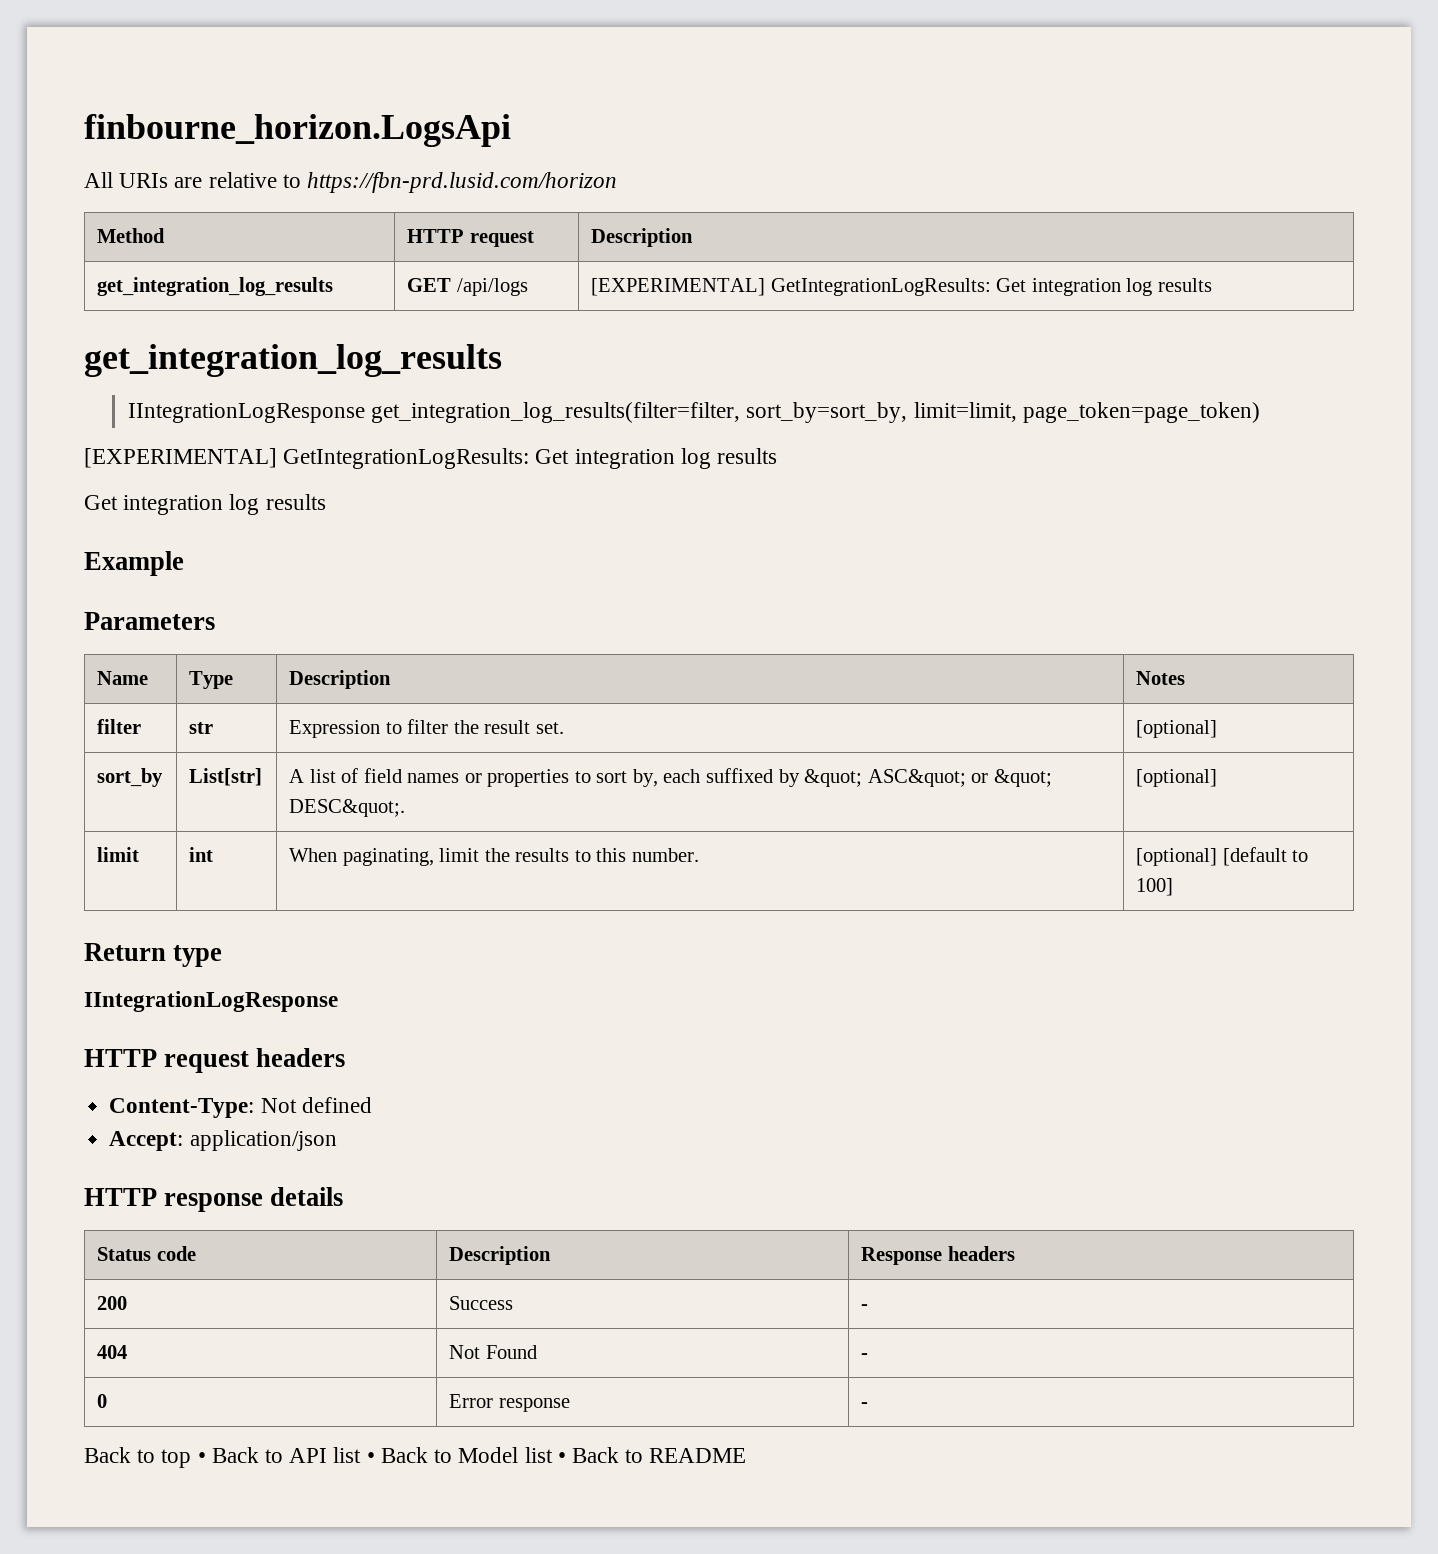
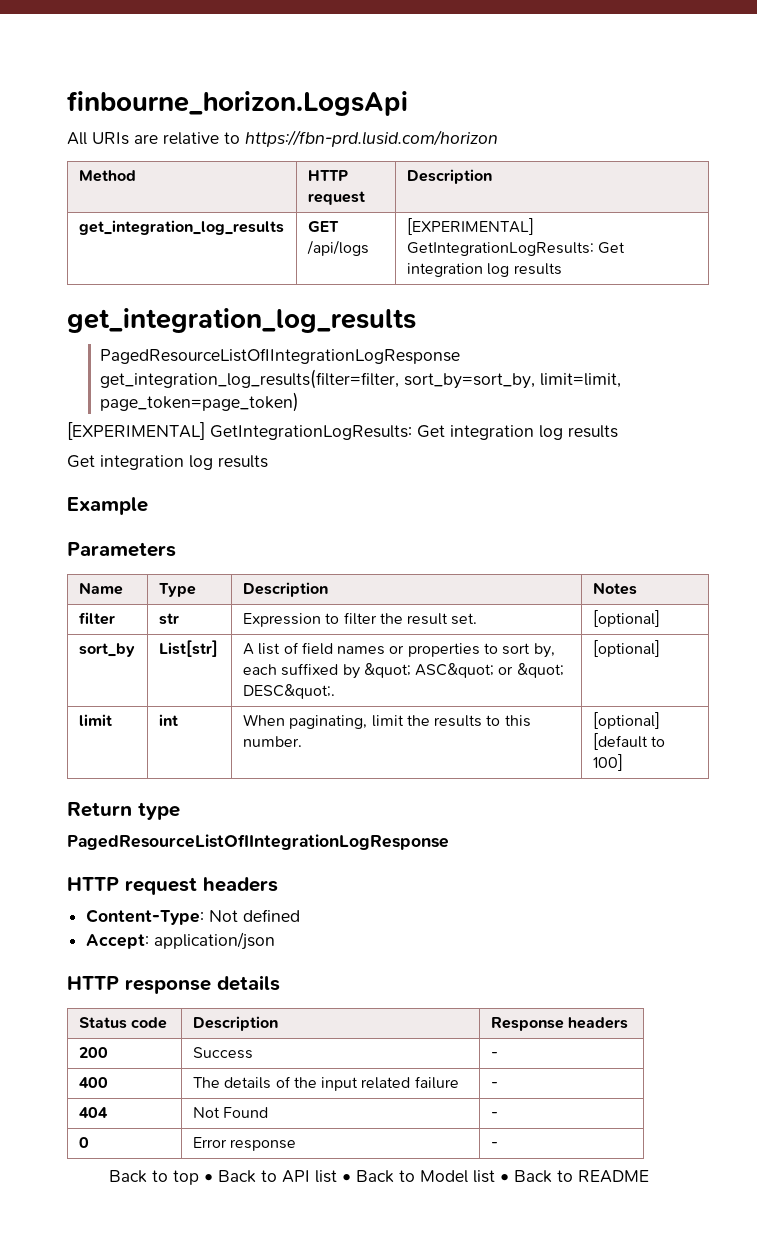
- IIntegrationLogResponse get_integration_log_results(filter=filter, sort_by=sort_by, limit=limit, page_token=page_token)
+ PagedResourceListOfIIntegrationLogResponse get_integration_log_results(filter=filter, sort_by=sort_by, limit=limit, page_token=page_token)
  Return type
- IIntegrationLogResponse
+ PagedResourceListOfIIntegrationLogResponse
+ 400 | The details of the input related failure | -

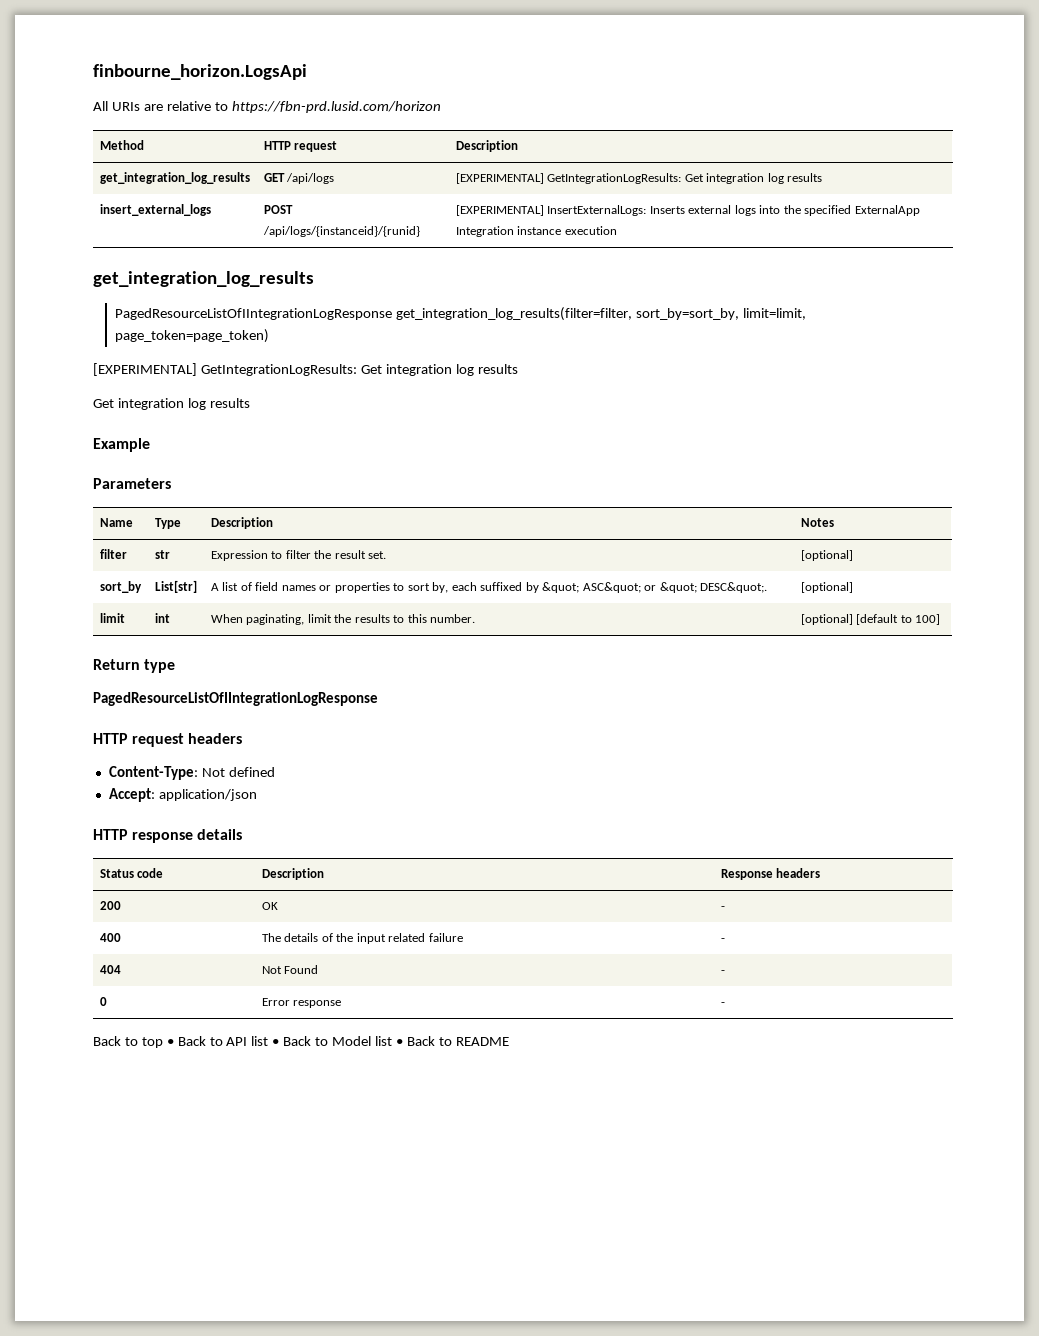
+ insert_external_logs | POST /api/logs/{instanceid}/{runid} | [EXPERIMENTAL] InsertExternalLogs: Inserts external logs into the specified ExternalApp Integration instance execution
- 200 | Success | -
+ 200 | OK | -

